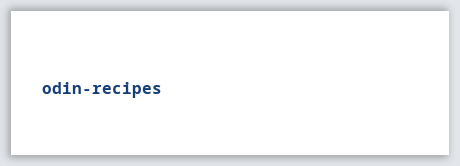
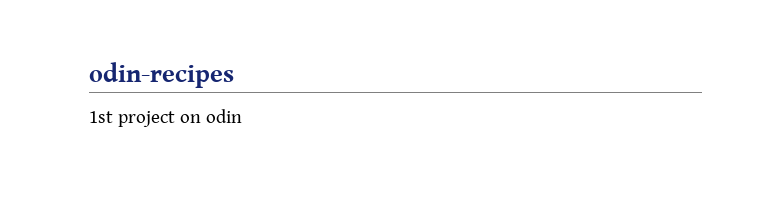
+ 1st project on odin

